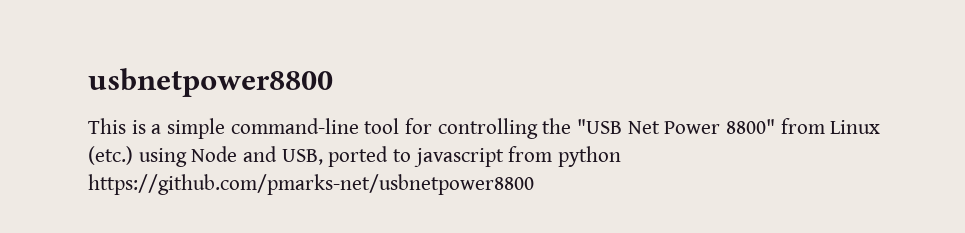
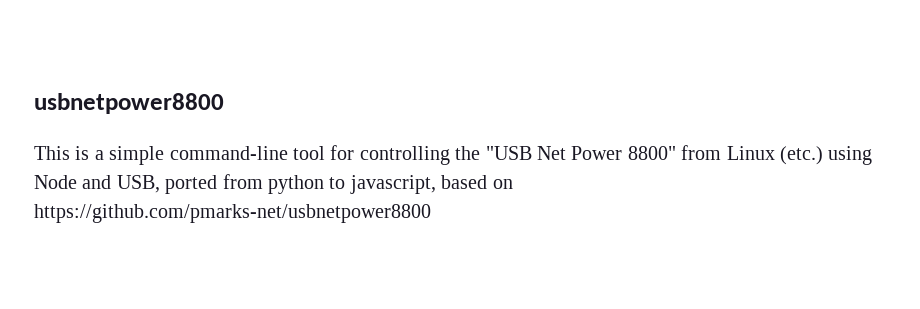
- This is a simple command-line tool for controlling the "USB Net Power 8800" from Linux (etc.) using Node and USB, ported to javascript from python https://github.com/pmarks-net/usbnetpower8800
+ This is a simple command-line tool for controlling the "USB Net Power 8800" from Linux (etc.) using Node and USB, ported from python to javascript, based on https://github.com/pmarks-net/usbnetpower8800

